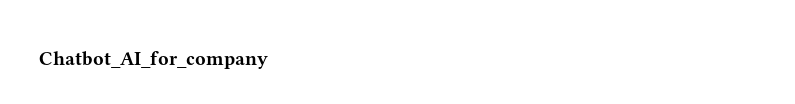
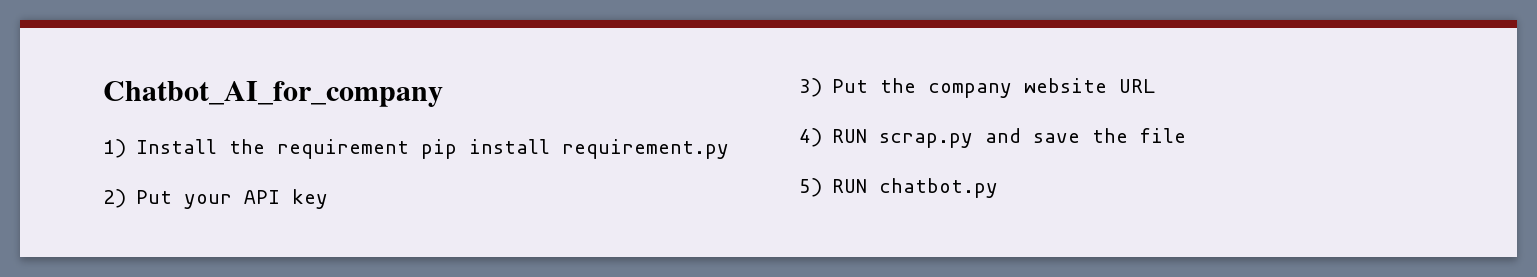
+ 1) Install the requirement pip install requirement.py
+ 2) Put your API key
+ 3) Put the company website URL
+ 4) RUN scrap.py and save the file
+ 5) RUN chatbot.py

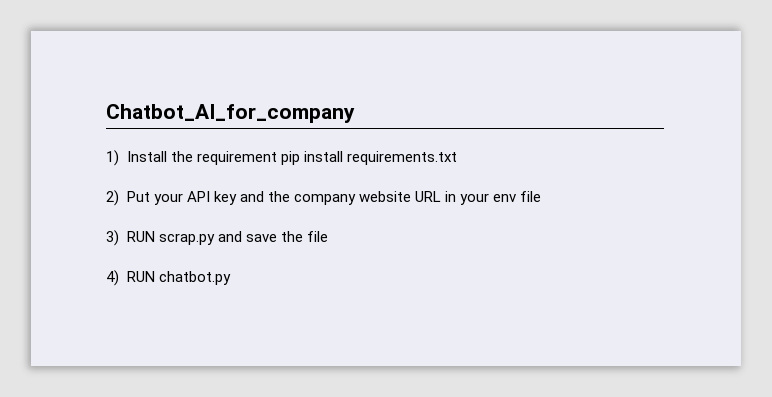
- 1) Install the requirement pip install requirement.py
+ 1) Install the requirement pip install requirements.txt
- 2) Put your API key
- 3) Put the company website URL
- 4) RUN scrap.py and save the file
+ 2) Put your API key and the company website URL in your env file
+ 3) RUN scrap.py and save the file
- 5) RUN chatbot.py
+ 4) RUN chatbot.py

